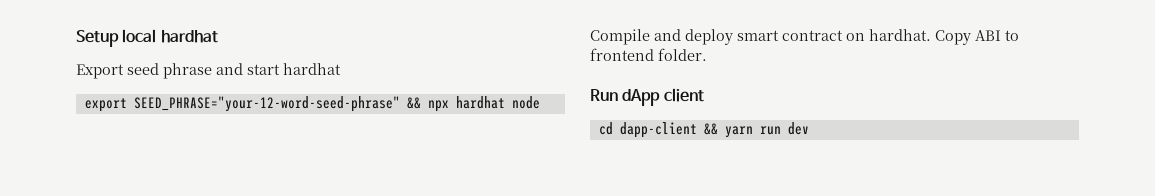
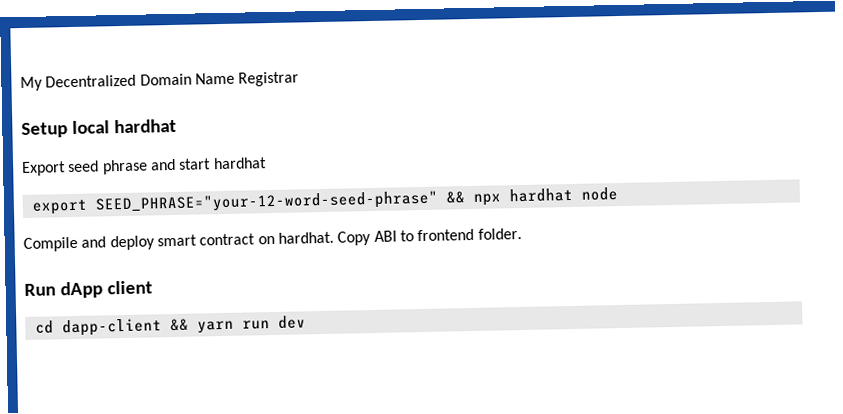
+ My Decentralized Domain Name Registrar

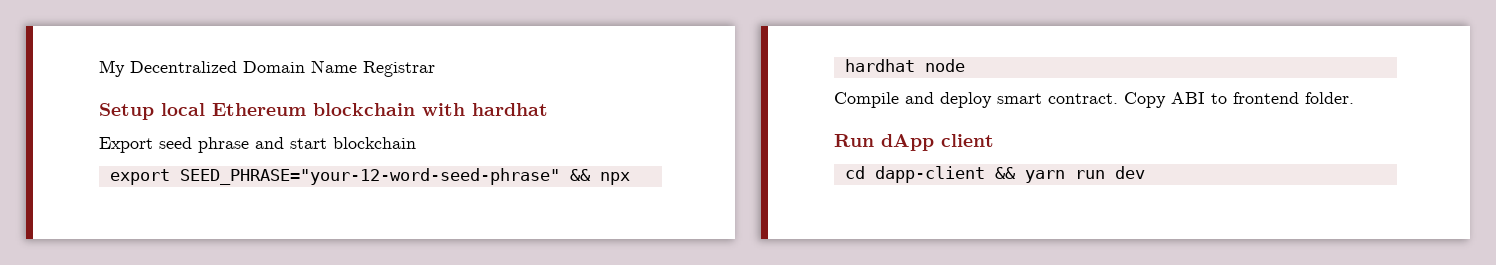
- Setup local hardhat
+ Setup local Ethereum blockchain with hardhat
- Export seed phrase and start hardhat
+ Export seed phrase and start blockchain
- Compile and deploy smart contract on hardhat.
+ Compile and deploy smart contract.

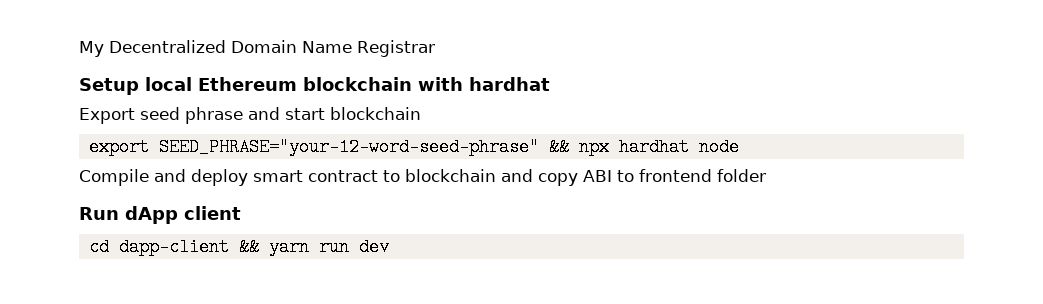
- Compile and deploy smart contract. Copy ABI to frontend folder.
+ Compile and deploy smart contract to blockchain and copy ABI to frontend folder

